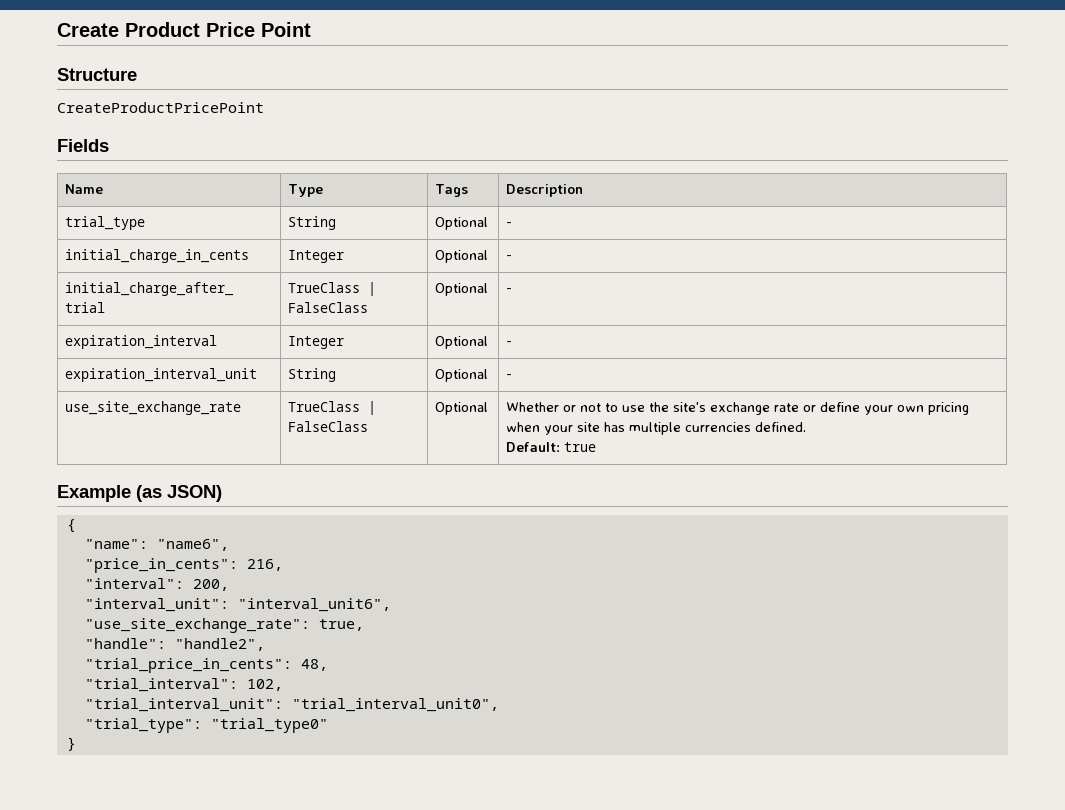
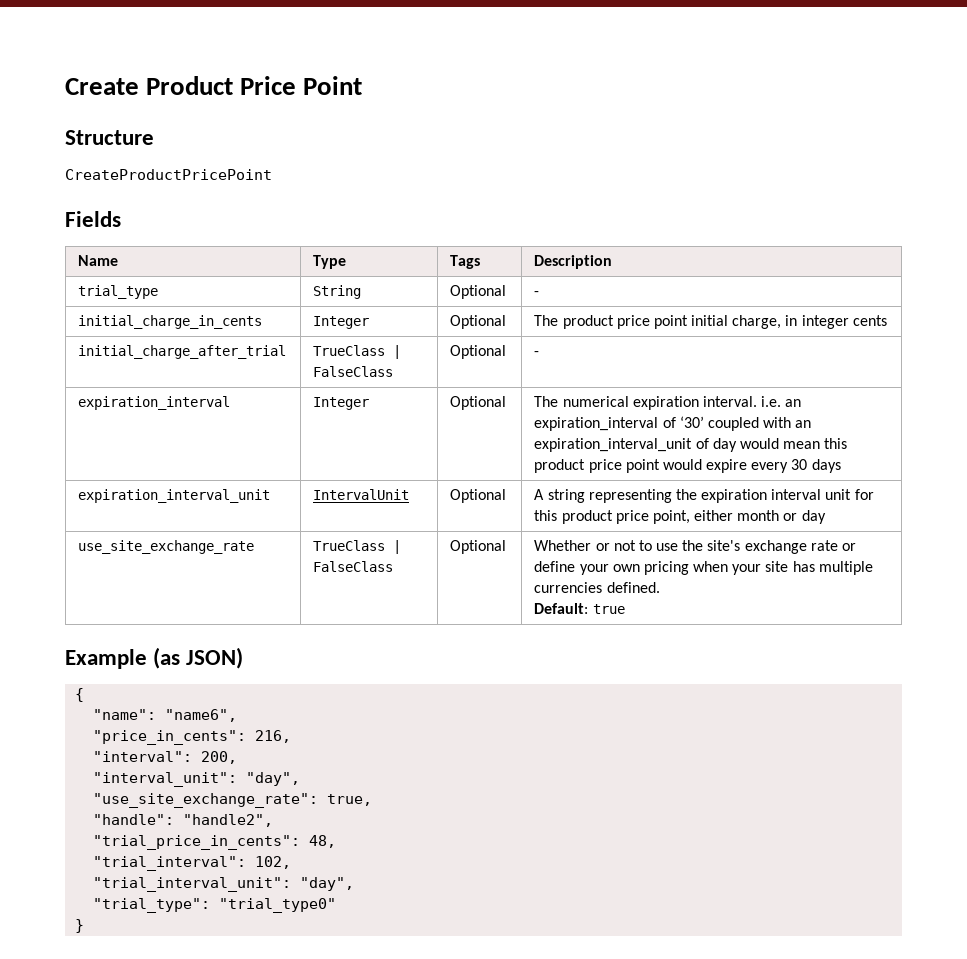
- initial_charge_in_cents | Integer | Optional | -
+ initial_charge_in_cents | Integer | Optional | The product price point initial charge, in integer cents
- expiration_interval | Integer | Optional | -
+ expiration_interval | Integer | Optional | The numerical expiration interval. i.e. an expiration_interval of ‘30’ coupled with an expiration_interval_unit of day would mean this product price point would expire every 30 days
- expiration_interval_unit | String | Optional | -
+ expiration_interval_unit | IntervalUnit | Optional | A string representing the expiration interval unit for this product price point, either month or day
- "interval_unit": "interval_unit6",
+ "interval_unit": "day",
- "trial_interval_unit": "trial_interval_unit0",
+ "trial_interval_unit": "day",

